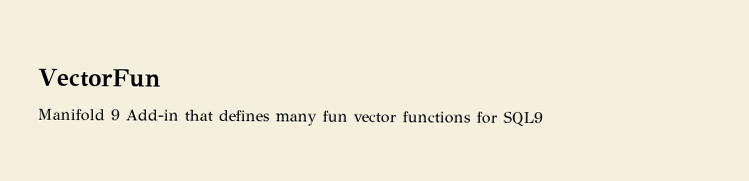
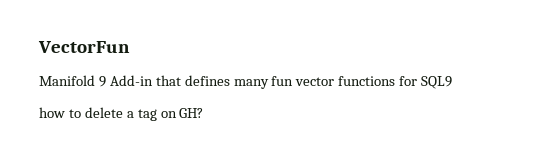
+ how to delete a tag on GH?

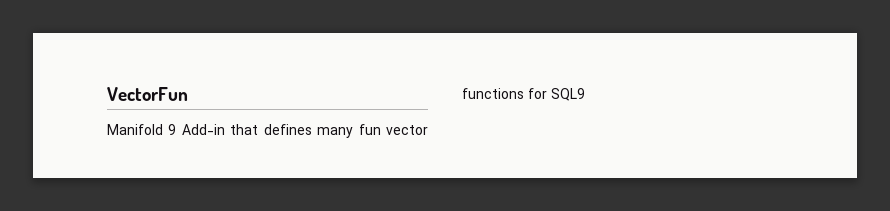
- how to delete a tag on GH?

